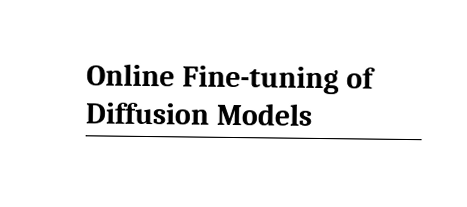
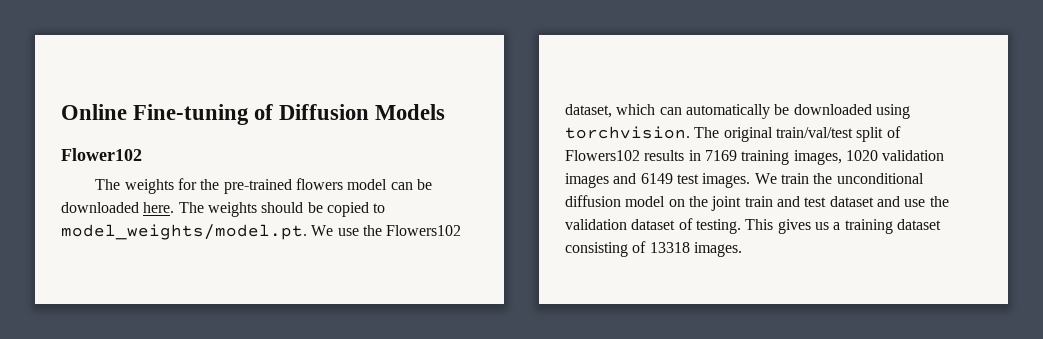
+ Flower102
+ The weights for the pre-trained flowers model can be downloaded here. The weights should be copied to model_weights/model.pt. We use the Flowers102 dataset, which can automatically be downloaded using torchvision. The original train/val/test split of Flowers102 results in 7169 training images, 1020 validation images and 6149 test images. We train the unconditional diffusion model on the joint train and test dataset and use the validation dataset of testing. This gives us a training dataset consisting of 13318 images.

